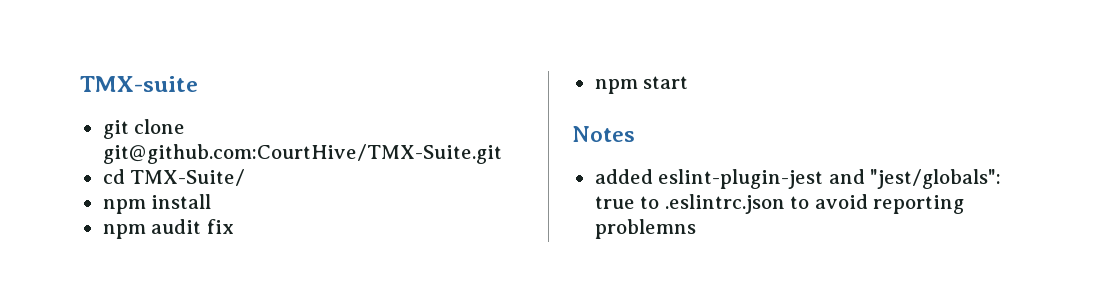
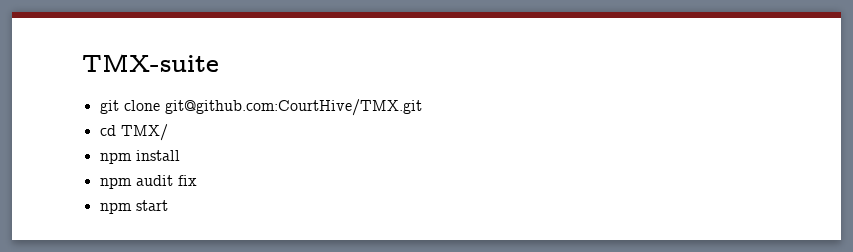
- git clone git@github.com:CourtHive/TMX-Suite.git
+ git clone git@github.com:CourtHive/TMX.git
- cd TMX-Suite/
+ cd TMX/
- Notes
- added eslint-plugin-jest and "jest/globals": true to .eslintrc.json to avoid reporting problemns

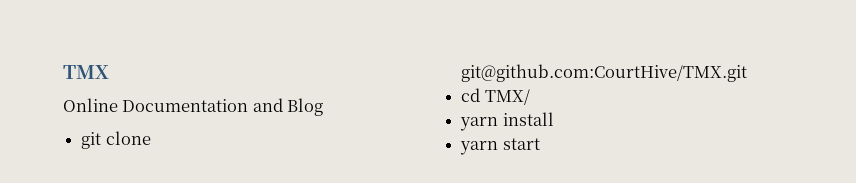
- TMX-suite
+ TMX
+ Online Documentation and Blog
- npm install
+ yarn install
- npm audit fix
- npm start
+ yarn start

